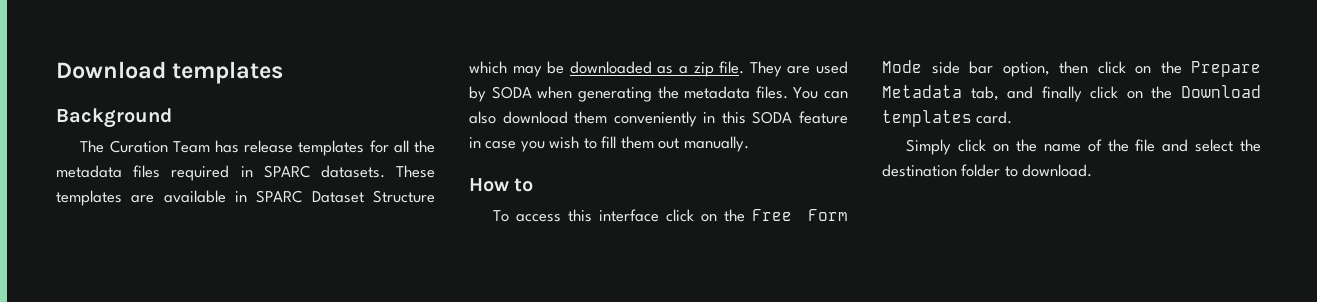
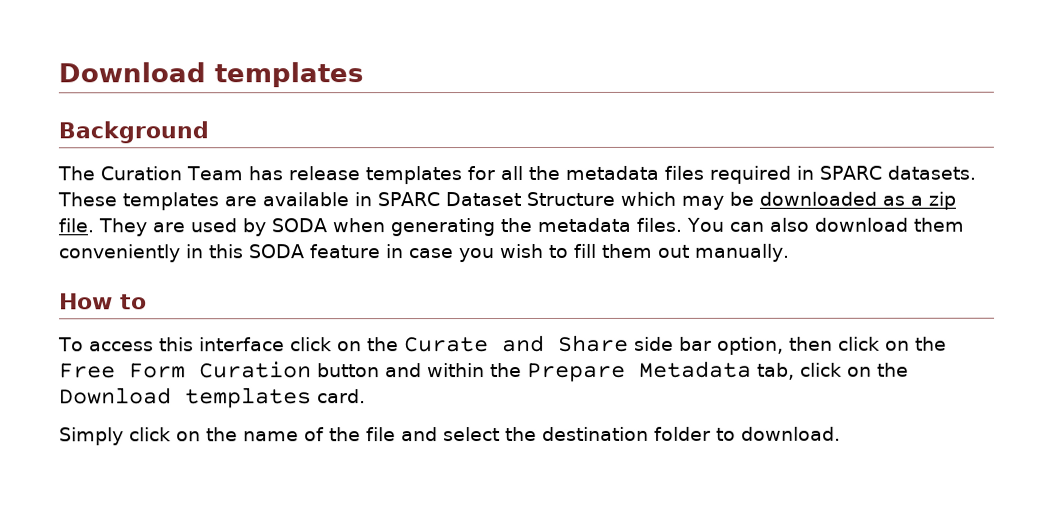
- To access this interface click on the Free Form Mode side bar option, then click on the Prepare Metadata tab, and finally click on the Download templates card.
+ To access this interface click on the Curate and Share side bar option, then click on the Free Form Curation button and within the Prepare Metadata tab, click on the Download templates card.

